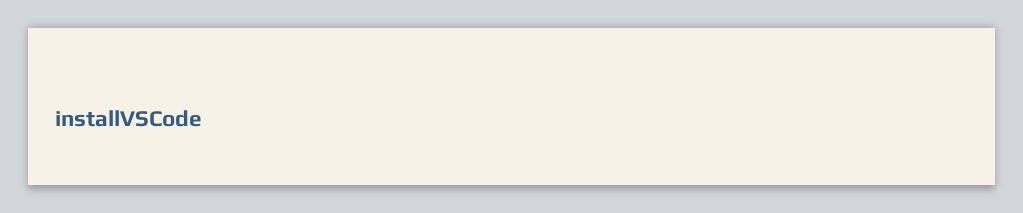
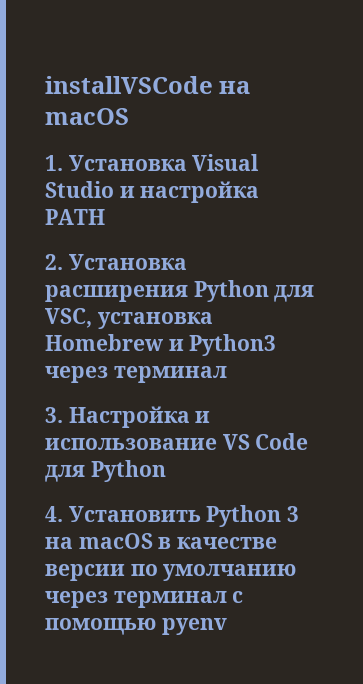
- installVSCode
+ installVSCode на macOS
+ 1. Установка Visual Studio и настройка PATH
+ 2. Установка расширения Python для VSC, установка Homebrew и Python3 через терминал
+ 3. Настройка и использование VS Code для Python
+ 4. Установить Python 3 на macOS в качестве версии по умолчанию через терминал с помощью pyenv

